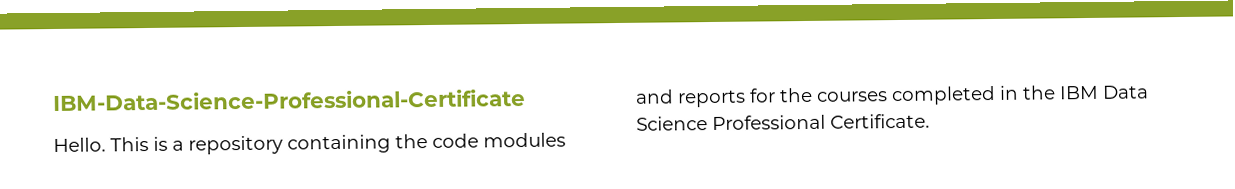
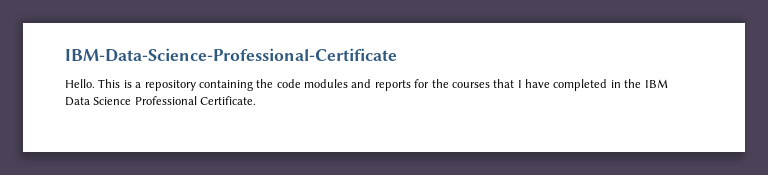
- This is a repository containing the code modules and reports for the courses completed in the IBM Data Science Professional Certificate.
+ This is a repository containing the code modules and reports for the courses that I have completed in the IBM Data Science Professional Certificate.

